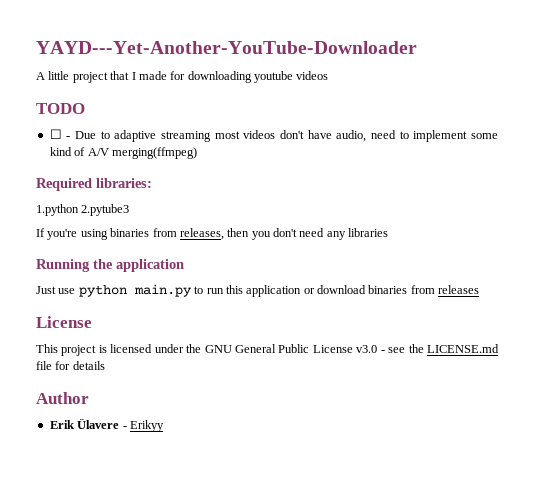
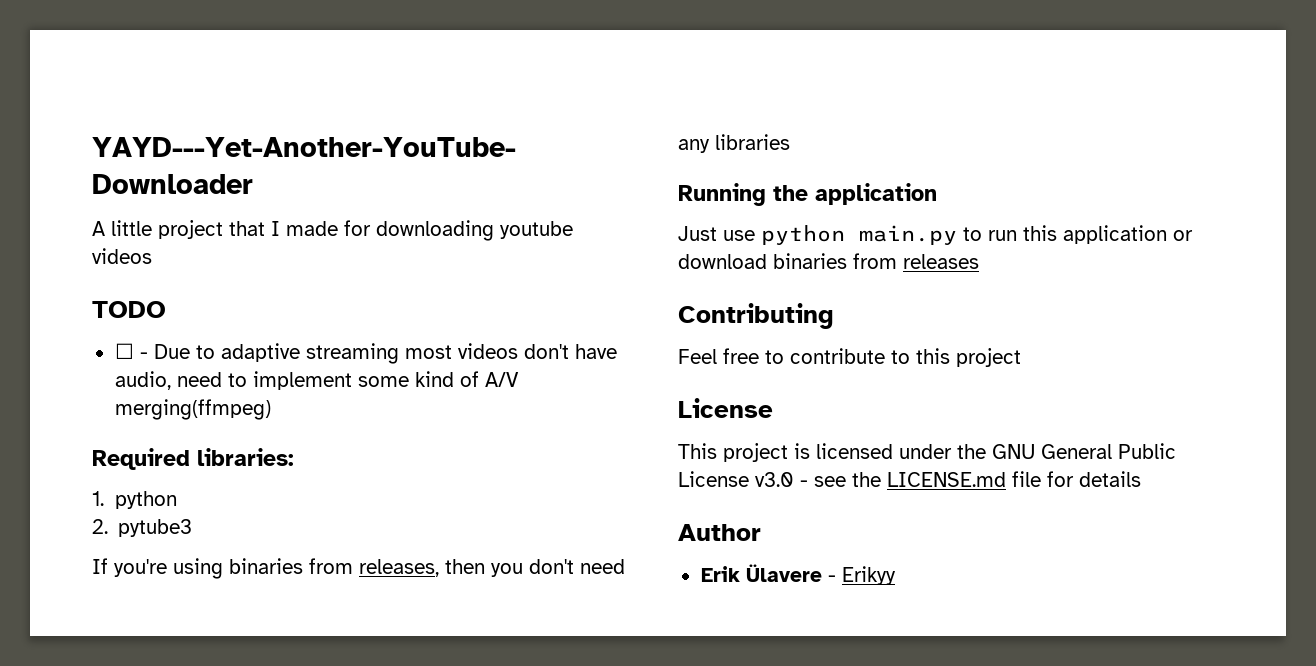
- 1.python 2.pytube3
+ 1. python
+ 2. pytube3
+ Contributing
+ Feel free to contribute to this project

